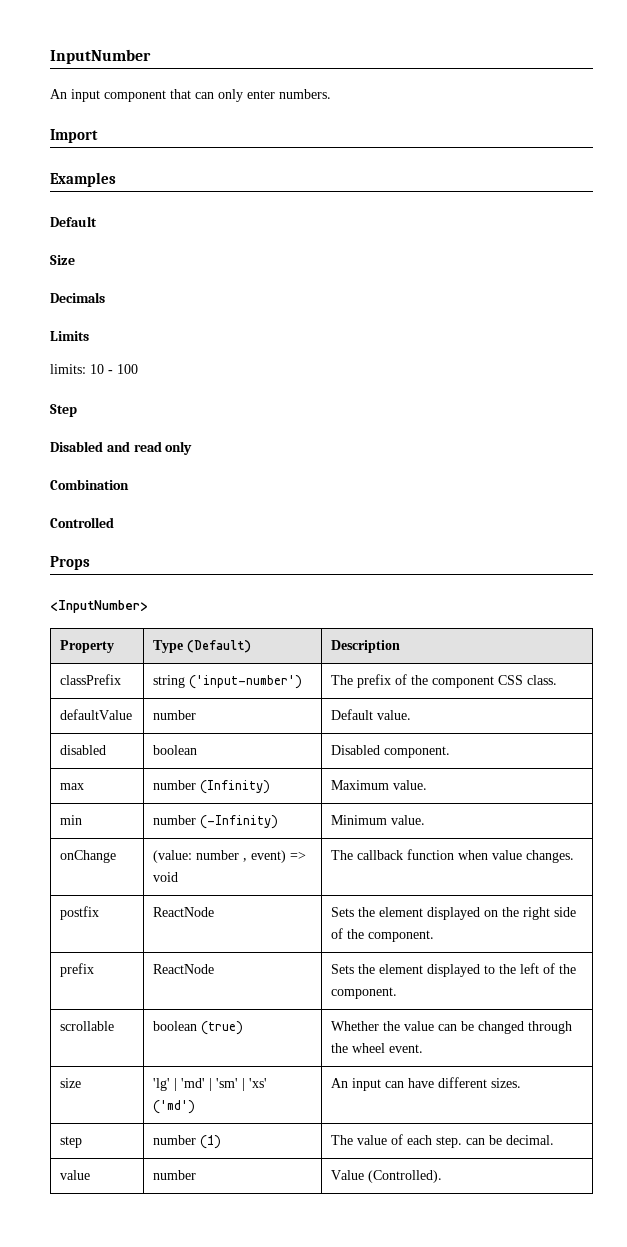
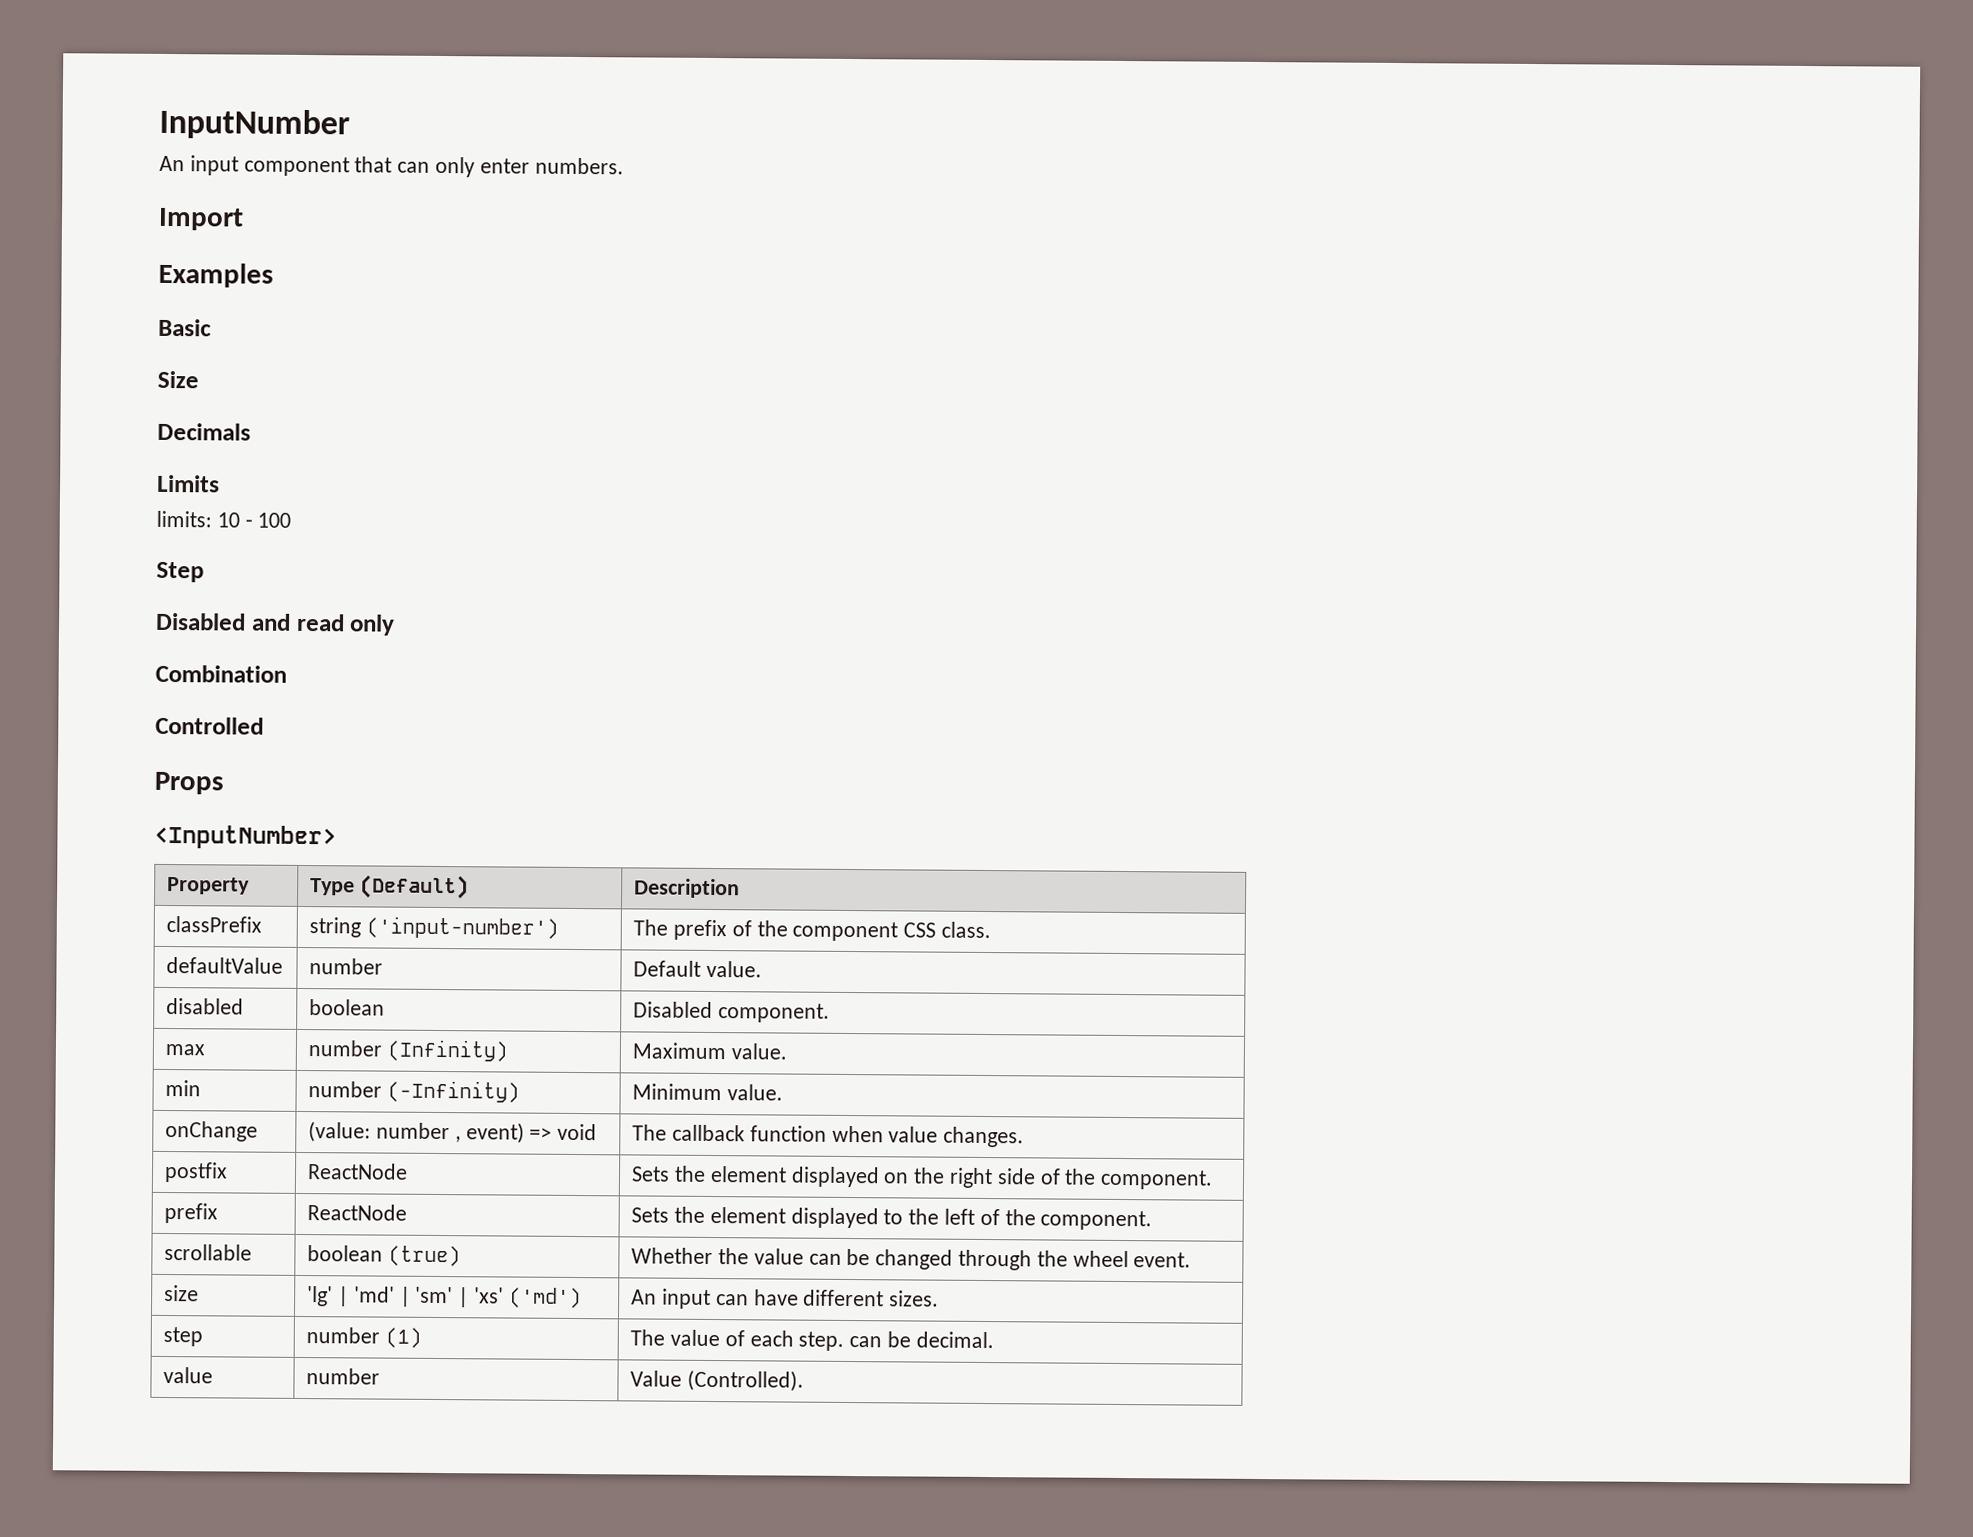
  Examples
- Default
+ Basic

